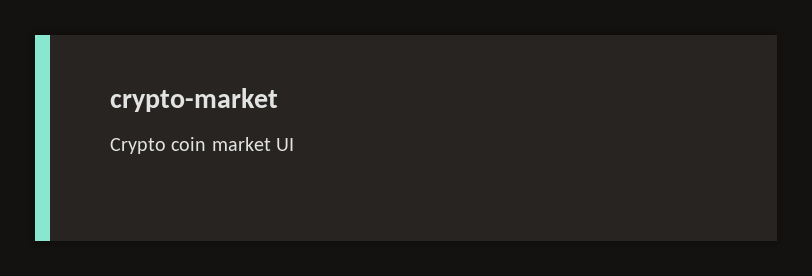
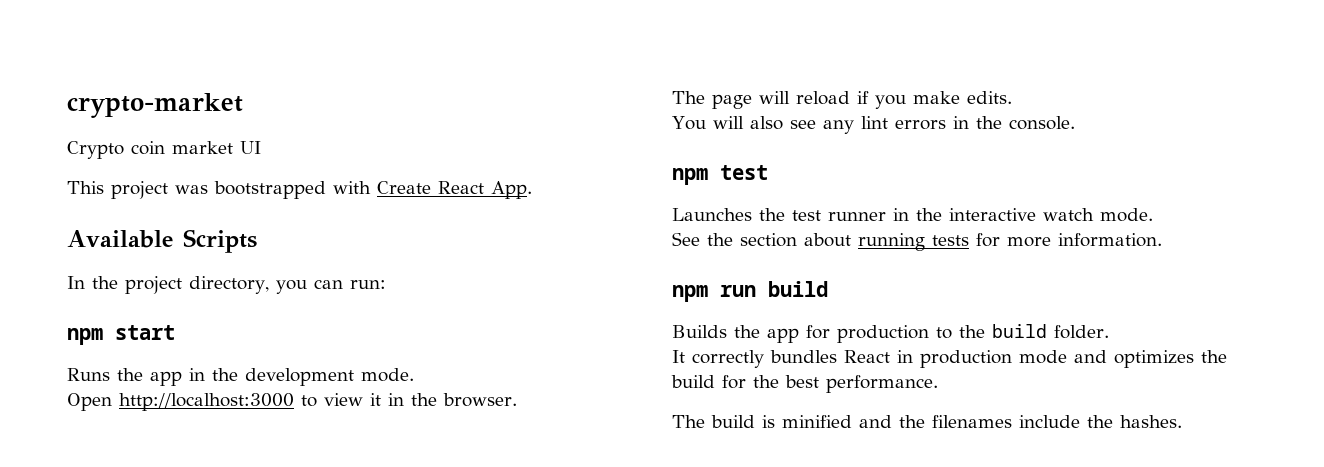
+ This project was bootstrapped with Create React App.
+ Available Scripts
+ In the project directory, you can run:
+ npm start
+ Runs the app in the development mode.
+ Open http://localhost:3000 to view it in the browser.
+ The page will reload if you make edits.
+ You will also see any lint errors in the console.
+ npm test
+ Launches the test runner in the interactive watch mode.
+ See the section about running tests for more information.
+ npm run build
+ Builds the app for production to the build folder.
+ It correctly bundles React in production mode and optimizes the build for the best performance.
+ The build is minified and the filenames include the hashes.

